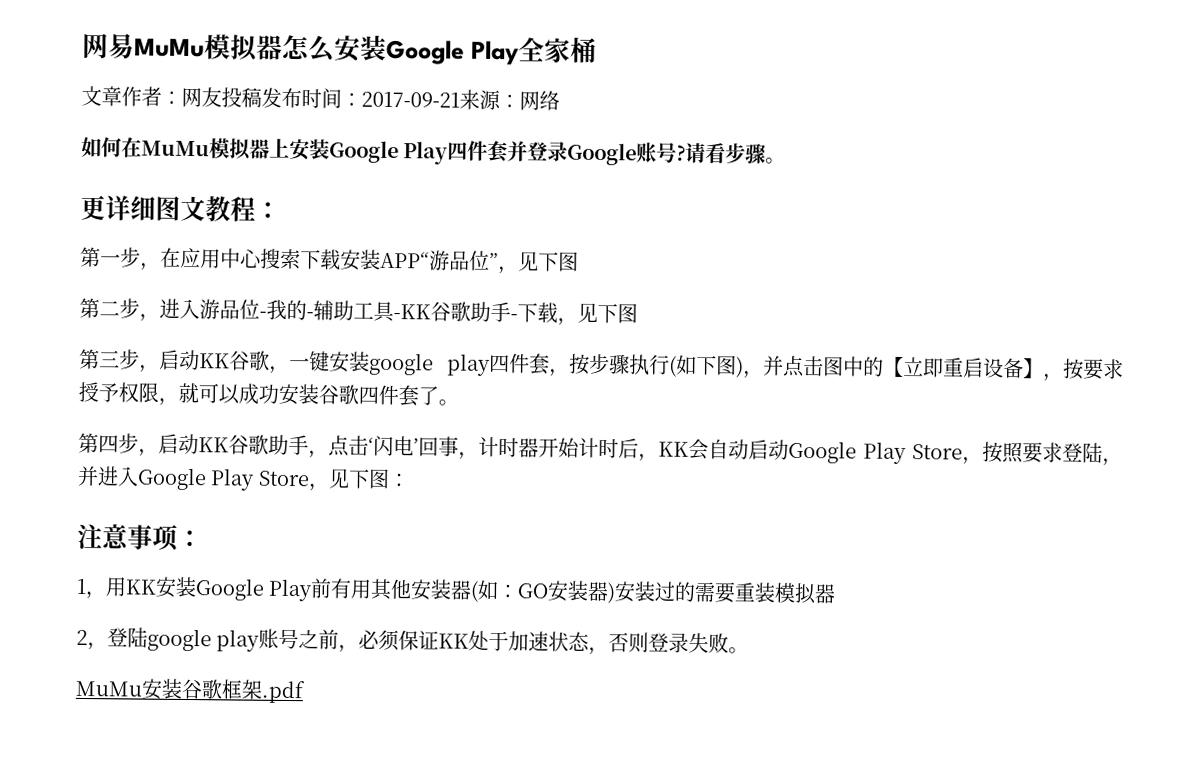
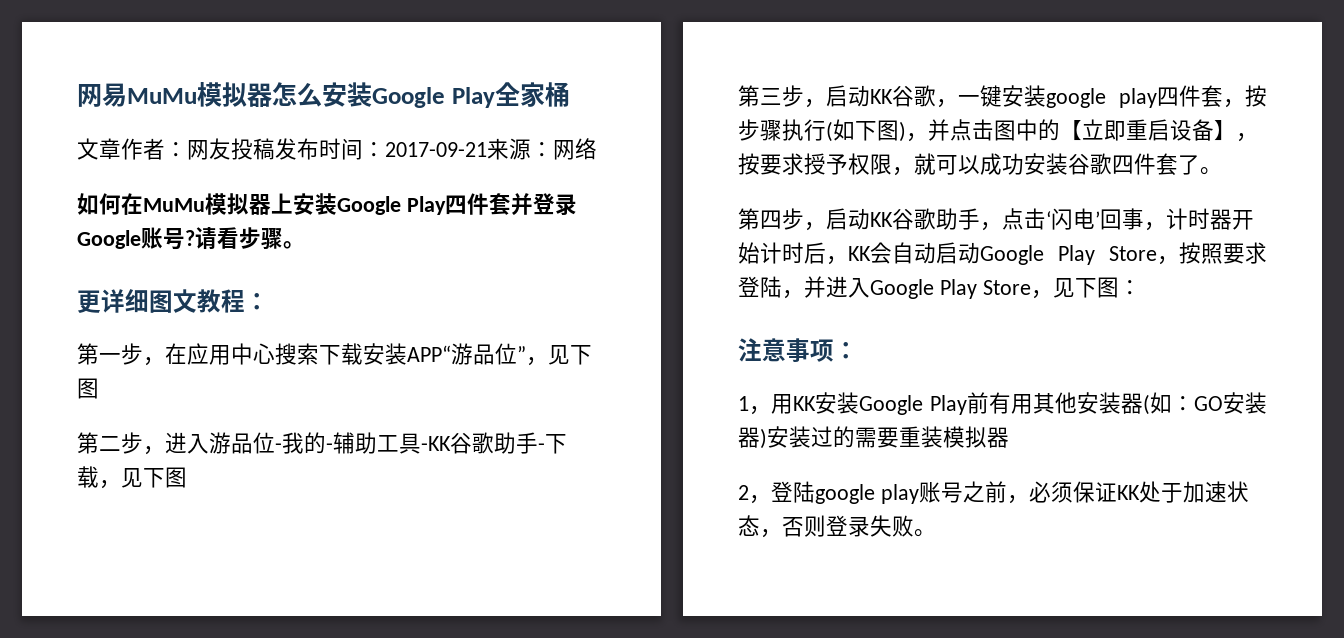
- MuMu安装谷歌框架.pdf

